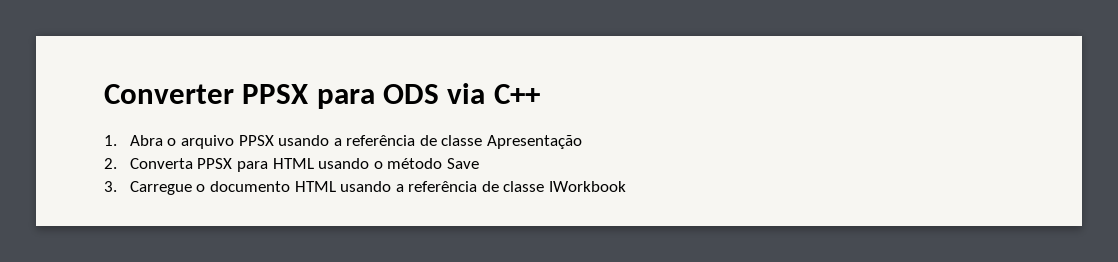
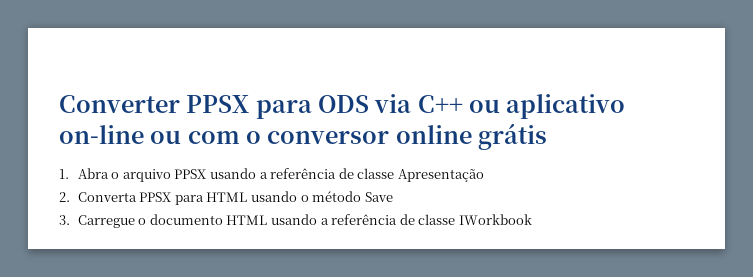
- Converter PPSX para ODS via C++
+ Converter PPSX para ODS via C++ ou aplicativo on-line ou com o conversor online grátis

